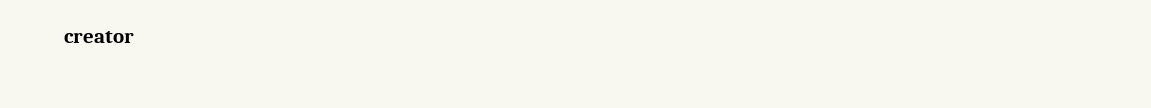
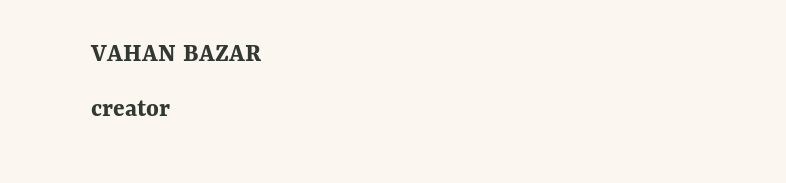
+ VAHAN BAZAR

